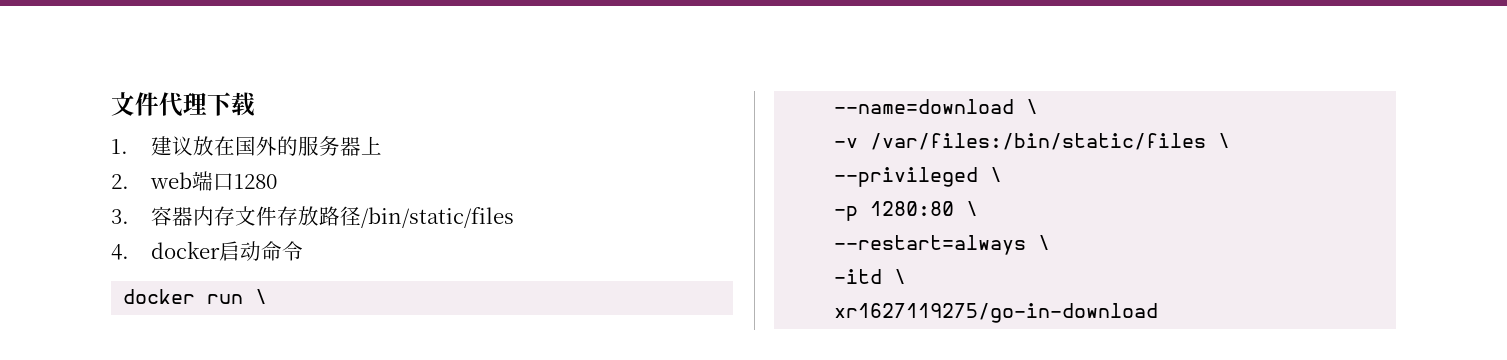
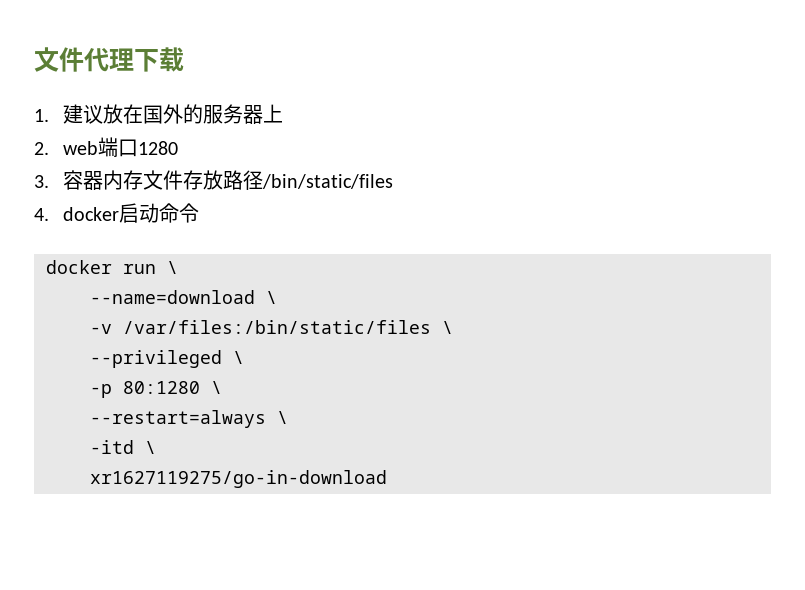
- -p 1280:80 \
+ -p 80:1280 \

